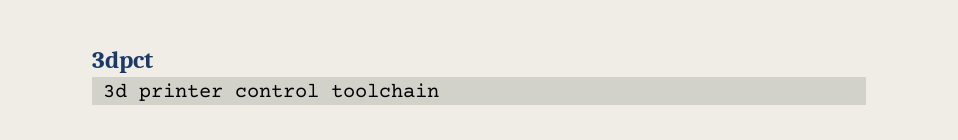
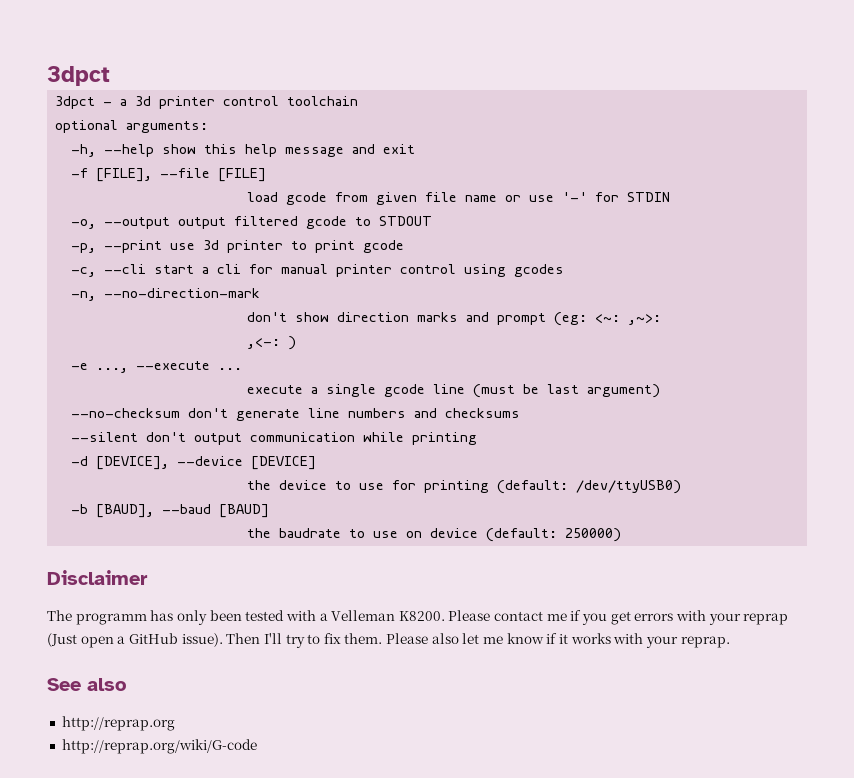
- 3d printer control toolchain
+ 3dpct - a 3d printer control toolchain
+ optional arguments:
+ -h, --help show this help message and exit
+ -f [FILE], --file [FILE]
+ load gcode from given file name or use '-' for STDIN
+ -o, --output output filtered gcode to STDOUT
+ -p, --print use 3d printer to print gcode
+ -c, --cli start a cli for manual printer control using gcodes
+ -n, --no-direction-mark
+ don't show direction marks and prompt (eg: <~: ,~>:
+ ,<-: )
+ -e ..., --execute ...
+ execute a single gcode line (must be last argument)
+ --no-checksum don't generate line numbers and checksums
+ --silent don't output communication while printing
+ -d [DEVICE], --device [DEVICE]
+ the device to use for printing (default: /dev/ttyUSB0)
+ -b [BAUD], --baud [BAUD]
+ the baudrate to use on device (default: 250000)
+ Disclaimer
+ The programm has only been tested with a Velleman K8200. Please contact me if you get errors with your reprap (Just open a GitHub issue). Then I'll try to fix them. Please also let me know if it works with your reprap.
+ See also
+ http://reprap.org
+ http://reprap.org/wiki/G-code

